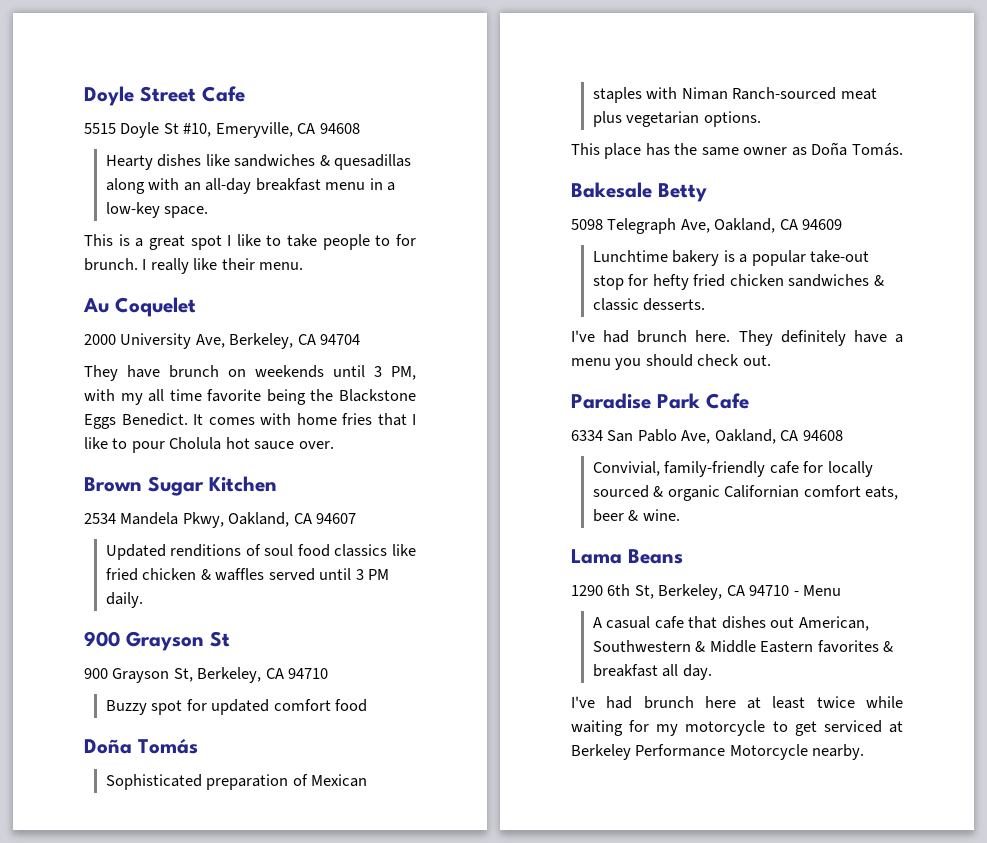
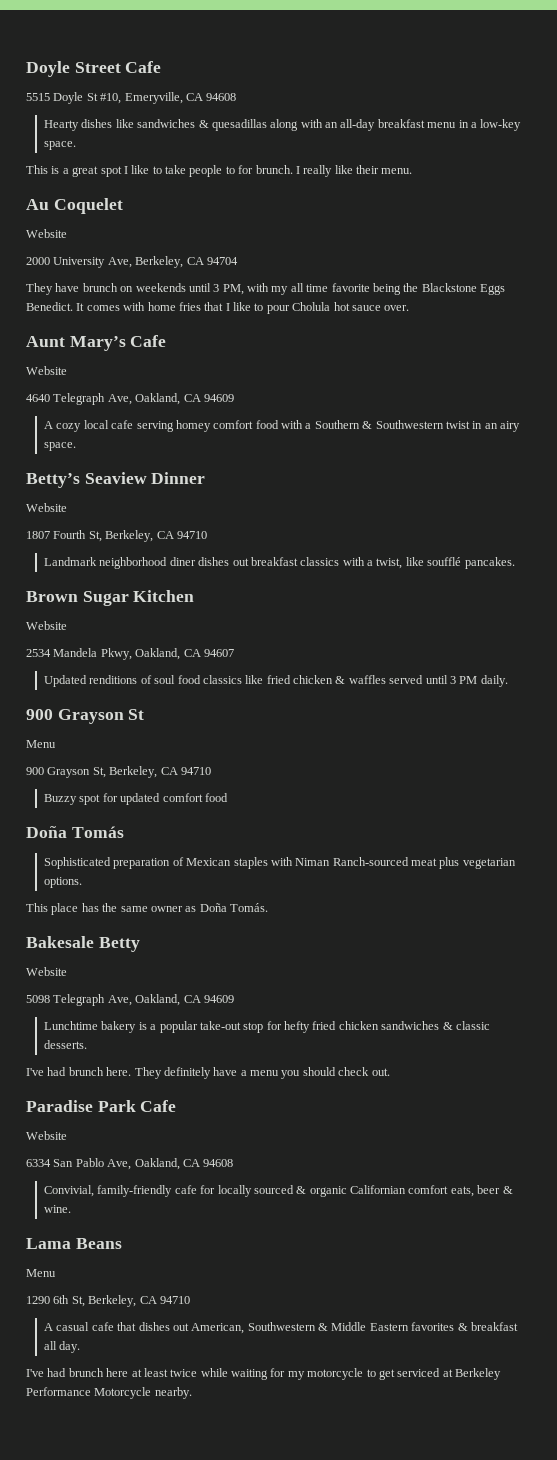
  Au Coquelet
+ Website
+ Aunt Mary’s Cafe
+ Website
+ 4640 Telegraph Ave, Oakland, CA 94609
+ A cozy local cafe serving homey comfort food with a Southern & Southwestern twist in an airy space.
+ Betty’s Seaview Dinner
+ Website
+ 1807 Fourth St, Berkeley, CA 94710
+ Landmark neighborhood diner dishes out breakfast classics with a twist, like soufflé pancakes.
  Brown Sugar Kitchen
+ Website
  900 Grayson St
+ Menu
  Bakesale Betty
+ Website
  Paradise Park Cafe
+ Website
  Lama Beans
+ Menu
- 1290 6th St, Berkeley, CA 94710 - Menu
+ 1290 6th St, Berkeley, CA 94710

